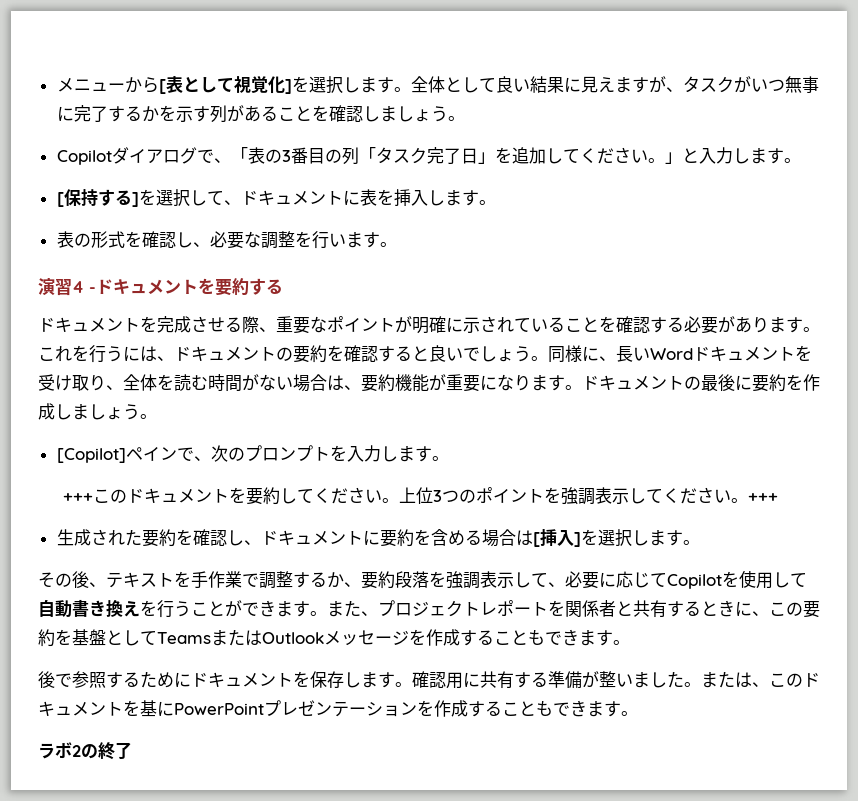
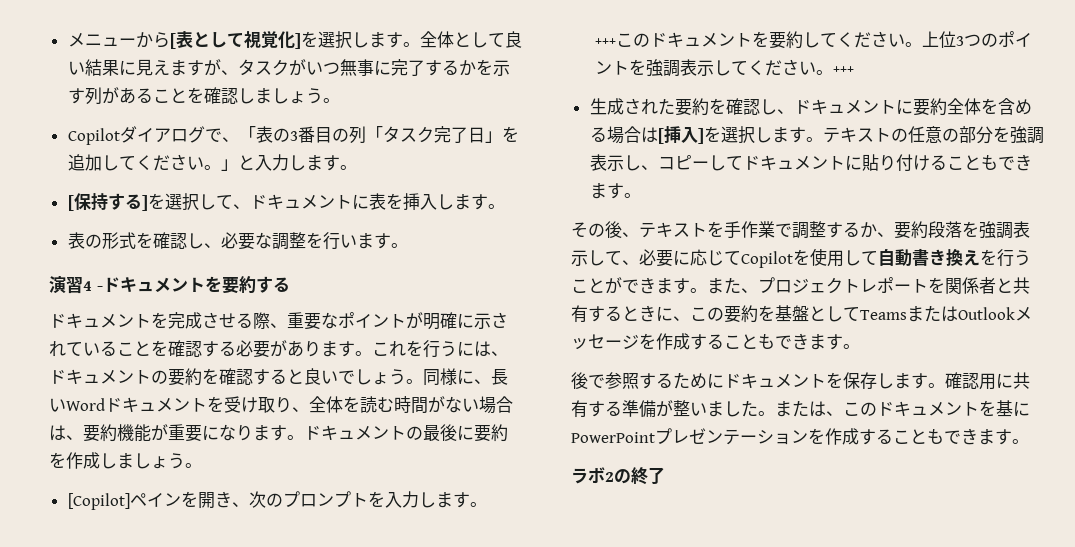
- [Copilot]ペインで、次のプロンプトを入力します。
+ [Copilot]ペインを開き、次のプロンプトを入力します。
- 生成された要約を確認し、ドキュメントに要約を含める場合は[挿入]を選択します。
+ 生成された要約を確認し、ドキュメントに要約全体を含める場合は[挿入]を選択します。テキストの任意の部分を強調表示し、コピーしてドキュメントに貼り付けることもできます。

